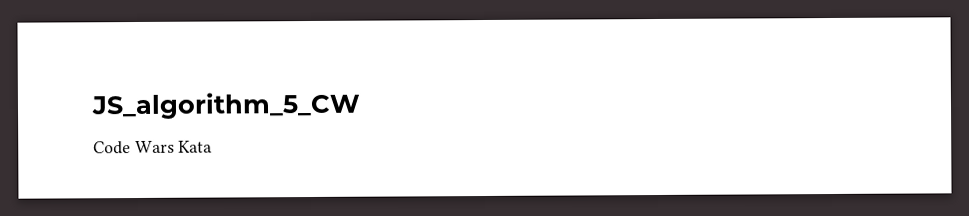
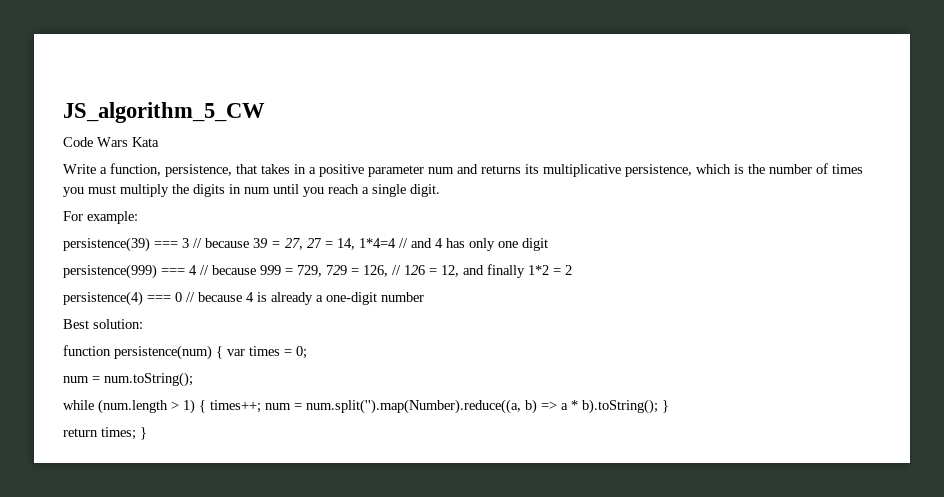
+ Write a function, persistence, that takes in a positive parameter num and returns its multiplicative persistence, which is the number of times you must multiply the digits in num until you reach a single digit.
+ For example:
+ persistence(39) === 3 // because 39 = 27, 27 = 14, 1*4=4 // and 4 has only one digit
+ persistence(999) === 4 // because 999 = 729, 729 = 126, // 126 = 12, and finally 1*2 = 2
+ persistence(4) === 0 // because 4 is already a one-digit number
+ Best solution:
+ function persistence(num) { var times = 0;
+ num = num.toString();
+ while (num.length > 1) { times++; num = num.split('').map(Number).reduce((a, b) => a * b).toString(); }
+ return times; }

